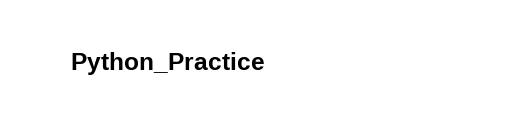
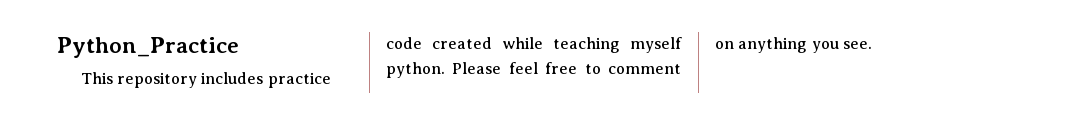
+ This repository includes practice code created while teaching myself python. Please feel free to comment on anything you see.

